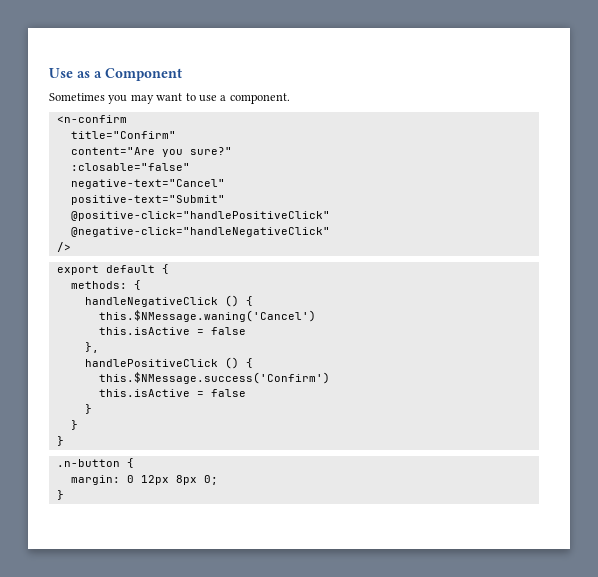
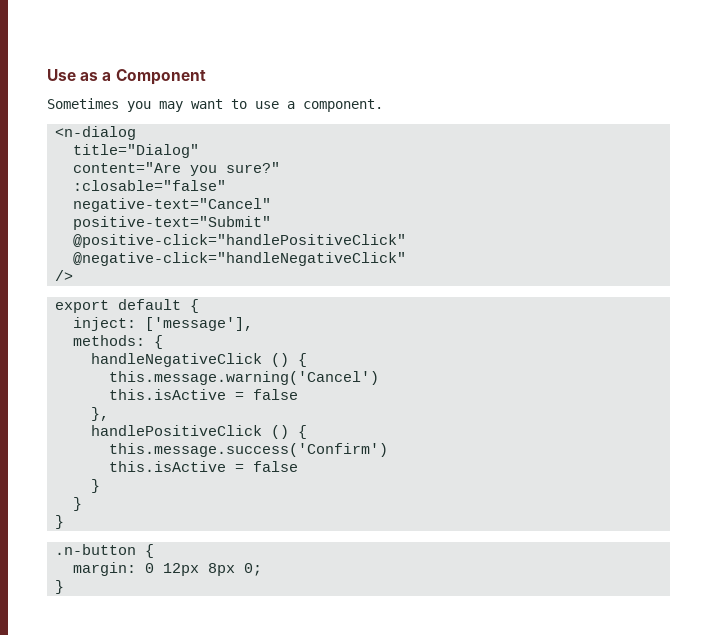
- <n-confirm
- title="Confirm"
+ <n-dialog
+ title="Dialog"
+ inject: ['message'],
- this.$NMessage.waning('Cancel')
+ this.message.warning('Cancel')
- this.$NMessage.success('Confirm')
+ this.message.success('Confirm')

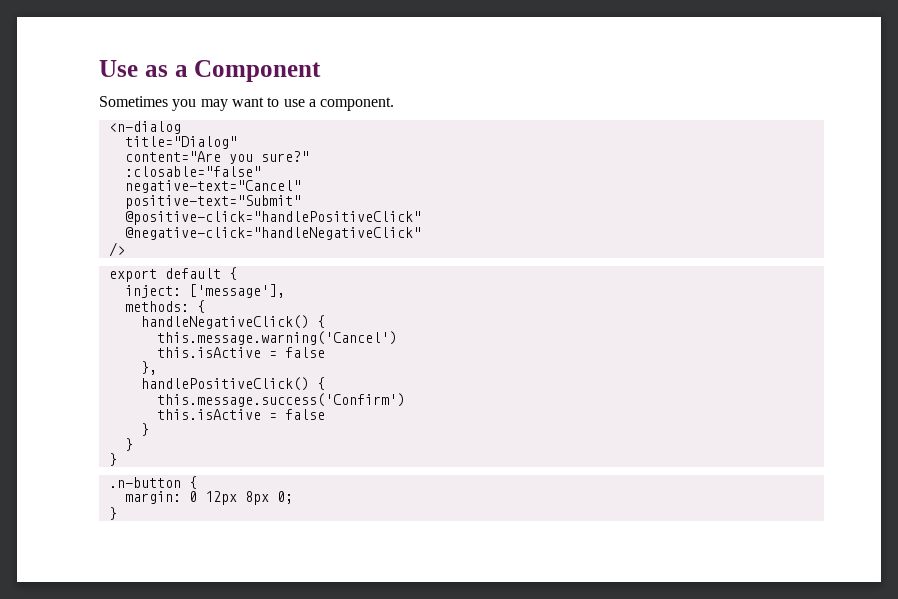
- handleNegativeClick () {
+ handleNegativeClick() {
- handlePositiveClick () {
+ handlePositiveClick() {

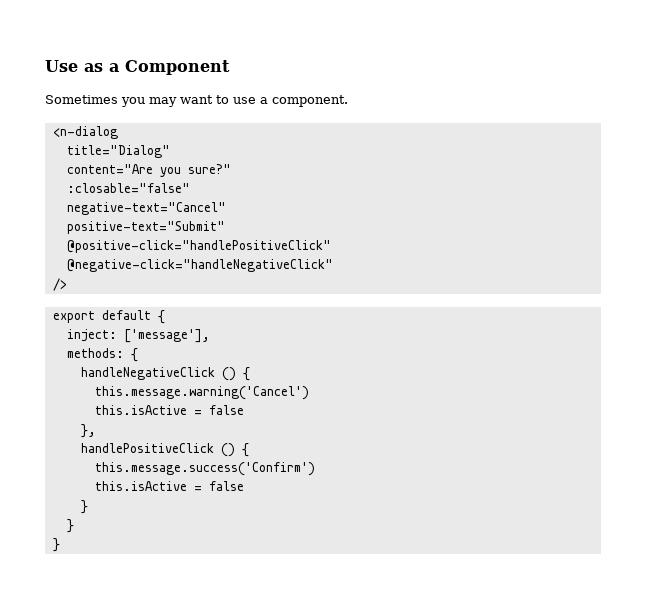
- handleNegativeClick() {
+ handleNegativeClick () {
- handlePositiveClick() {
+ handlePositiveClick () {
- .n-button {
- margin: 0 12px 8px 0;
- }

